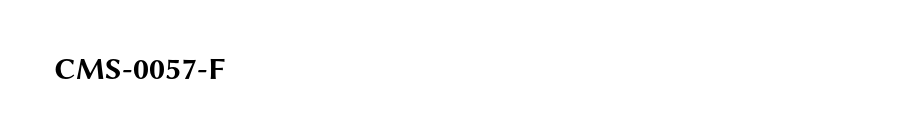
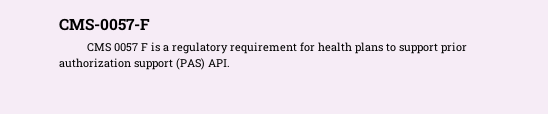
+ CMS 0057 F is a regulatory requirement for health plans to support prior authorization support (PAS) API.

